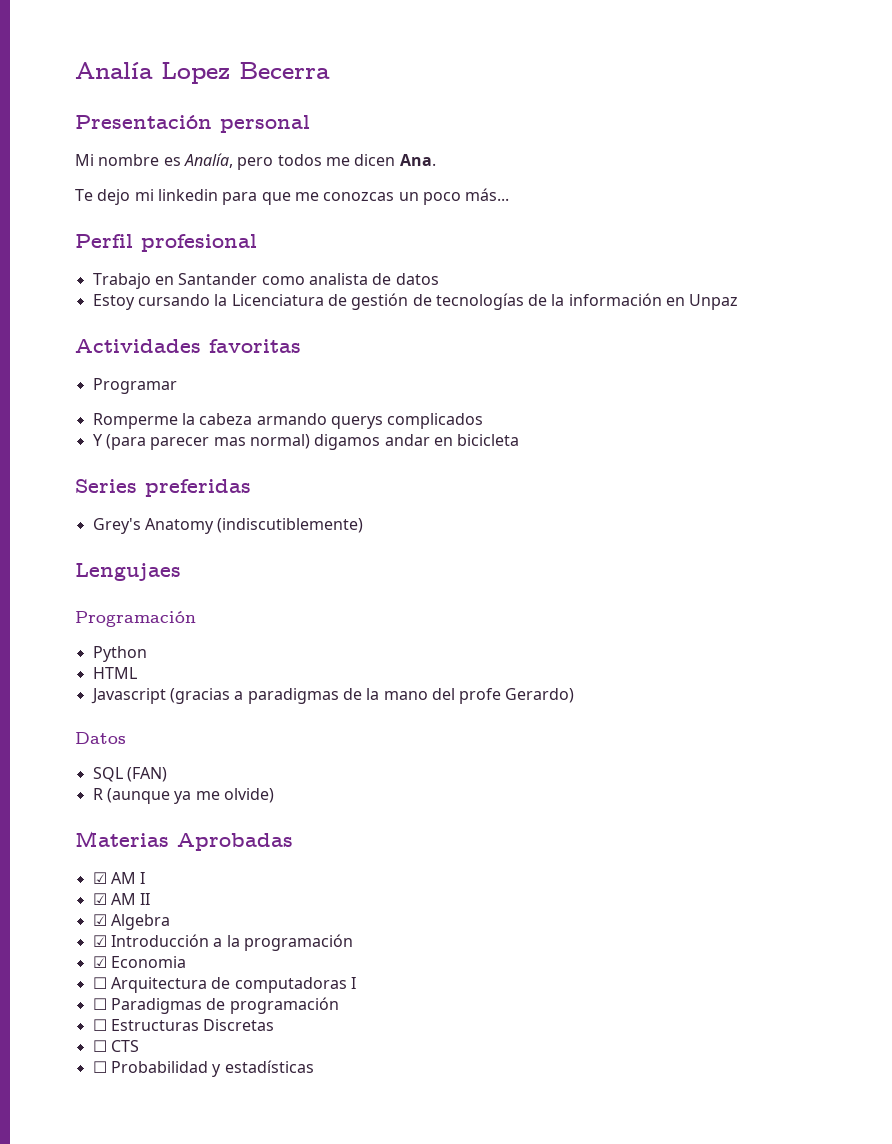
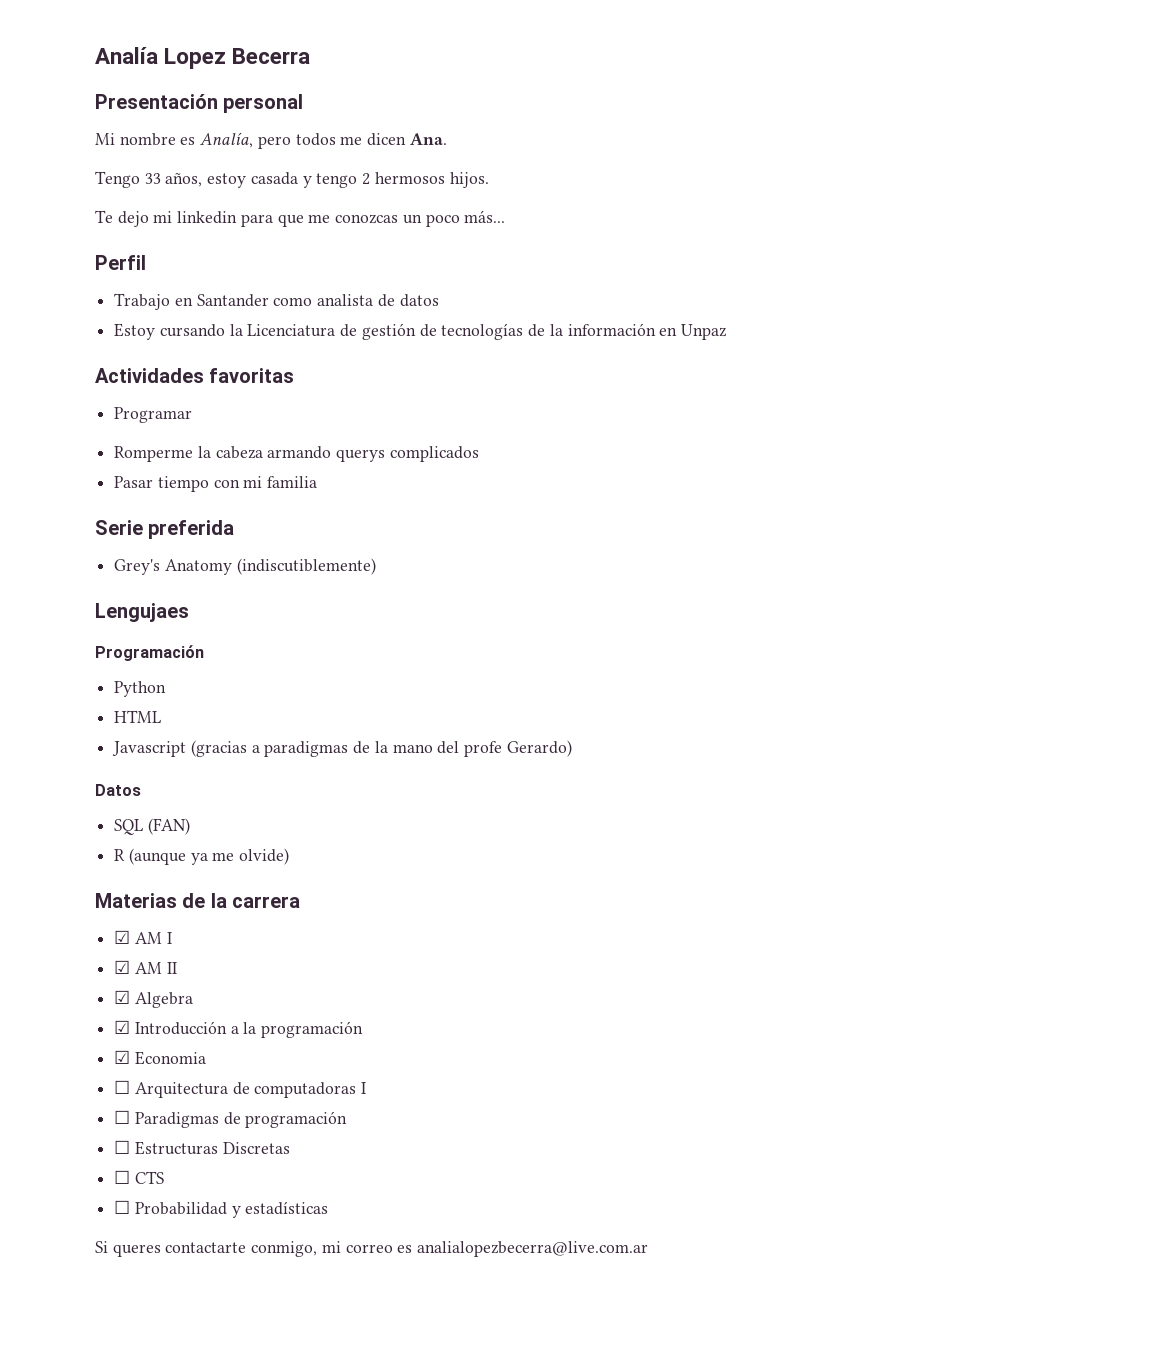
+ Tengo 33 años, estoy casada y tengo 2 hermosos hijos.
- Perfil profesional
+ Perfil
- Y (para parecer mas normal) digamos andar en bicicleta
- Series preferidas
+ Pasar tiempo con mi familia
+ Serie preferida
- Materias Aprobadas
+ Materias de la carrera
+ Si queres contactarte conmigo, mi correo es analialopezbecerra@live.com.ar

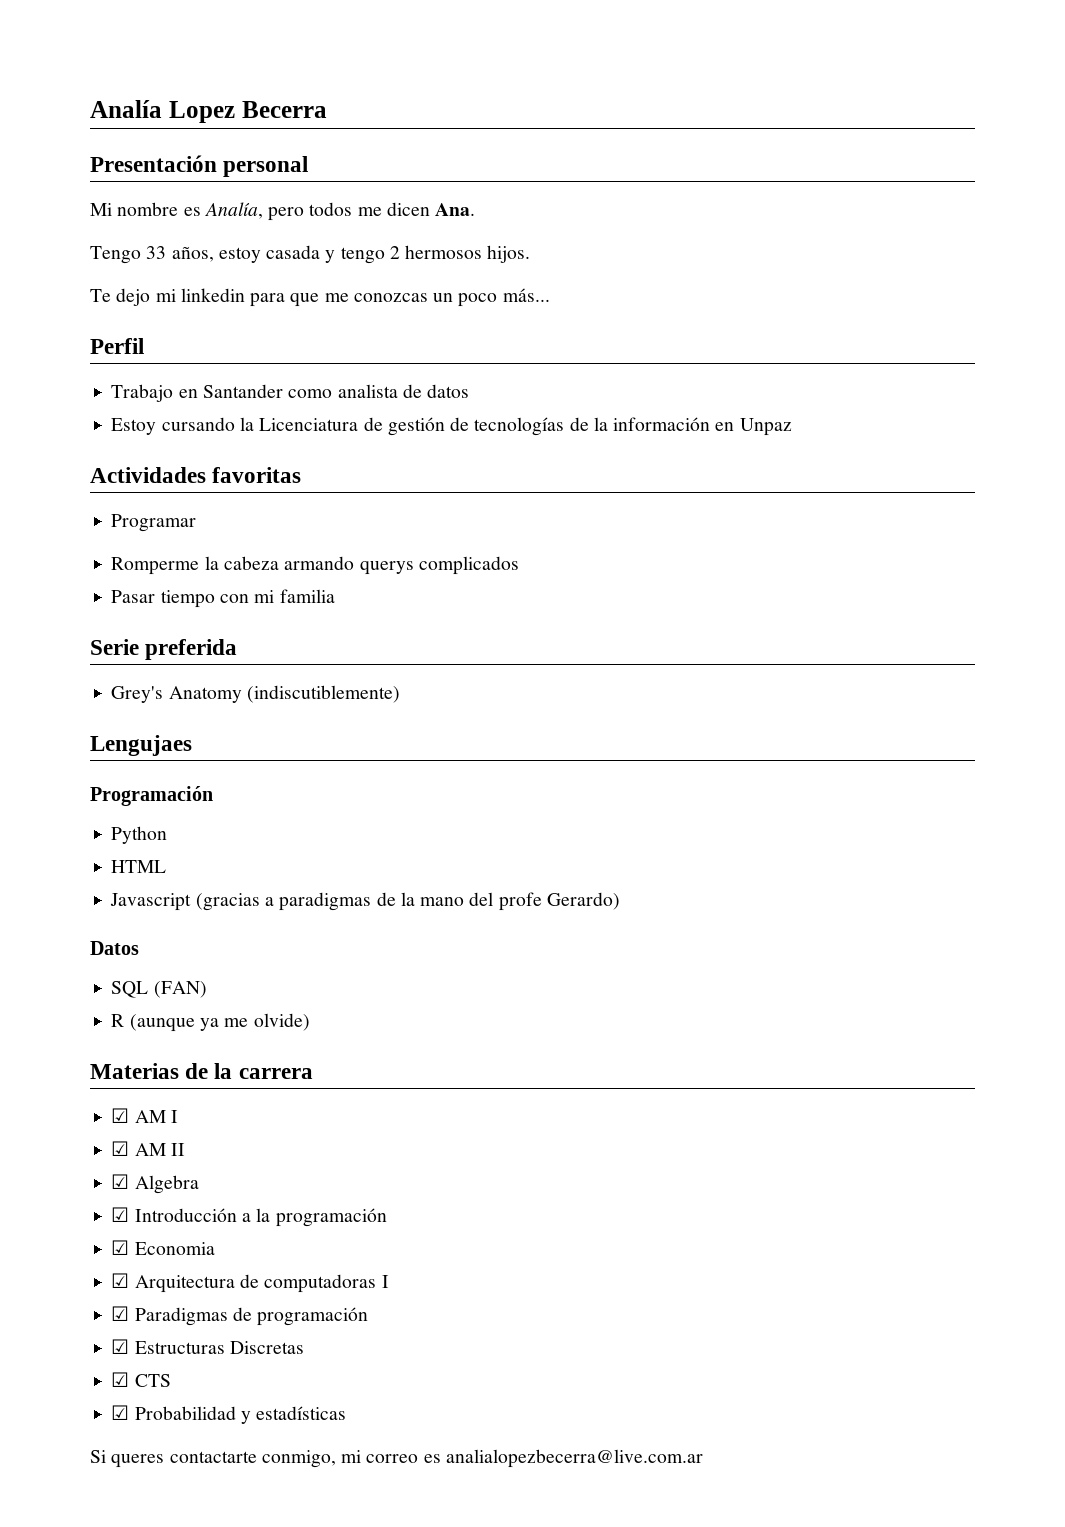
- ☐ Arquitectura de computadoras I
+ ☑ Arquitectura de computadoras I
- ☐ Paradigmas de programación
+ ☑ Paradigmas de programación
- ☐ Estructuras Discretas
+ ☑ Estructuras Discretas
- ☐ CTS
+ ☑ CTS
- ☐ Probabilidad y estadísticas
+ ☑ Probabilidad y estadísticas

